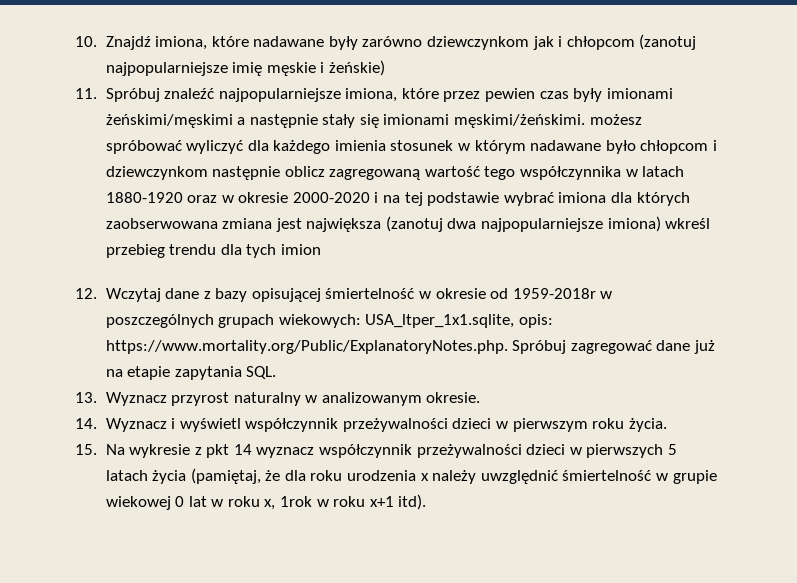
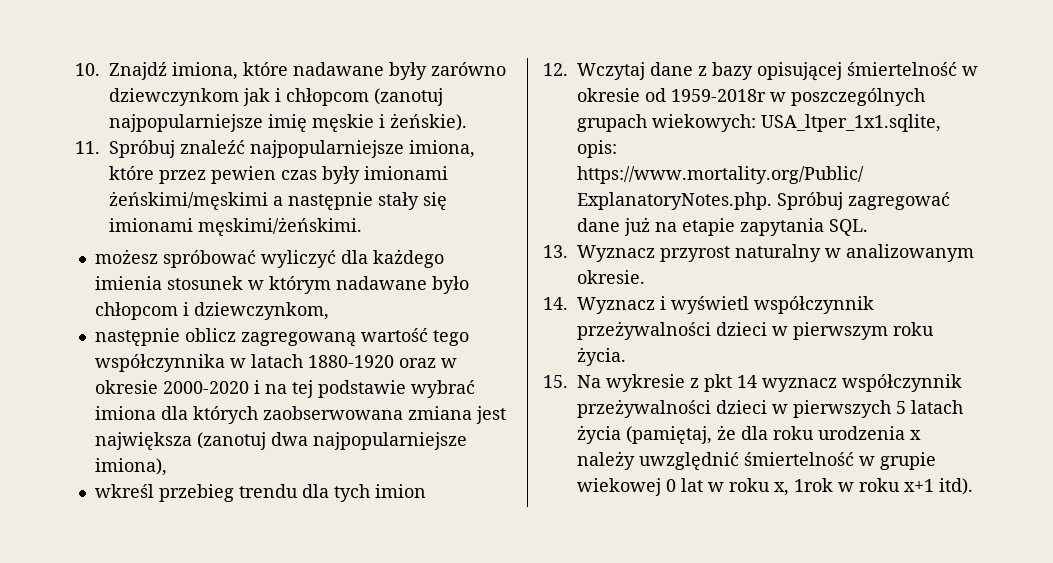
- 10. Znajdź imiona, które nadawane były zarówno dziewczynkom jak i chłopcom (zanotuj najpopularniejsze imię męskie i żeńskie)
+ 10. Znajdź imiona, które nadawane były zarówno dziewczynkom jak i chłopcom (zanotuj najpopularniejsze imię męskie i żeńskie).
- 11. Spróbuj znaleźć najpopularniejsze imiona, które przez pewien czas były imionami żeńskimi/męskimi a następnie stały się imionami męskimi/żeńskimi. możesz spróbować wyliczyć dla każdego imienia stosunek w którym nadawane było chłopcom i dziewczynkom następnie oblicz zagregowaną wartość tego współczynnika w latach 1880-1920 oraz w okresie 2000-2020 i na tej podstawie wybrać imiona dla których zaobserwowana zmiana jest największa (zanotuj dwa najpopularniejsze imiona) wkreśl przebieg trendu dla tych imion
+ 11. Spróbuj znaleźć najpopularniejsze imiona, które przez pewien czas były imionami żeńskimi/męskimi a następnie stały się imionami męskimi/żeńskimi.
+ możesz spróbować wyliczyć dla każdego imienia stosunek w którym nadawane było chłopcom i dziewczynkom,
+ następnie oblicz zagregowaną wartość tego współczynnika w latach 1880-1920 oraz w okresie 2000-2020 i na tej podstawie wybrać imiona dla których zaobserwowana zmiana jest największa (zanotuj dwa najpopularniejsze imiona),
+ wkreśl przebieg trendu dla tych imion

